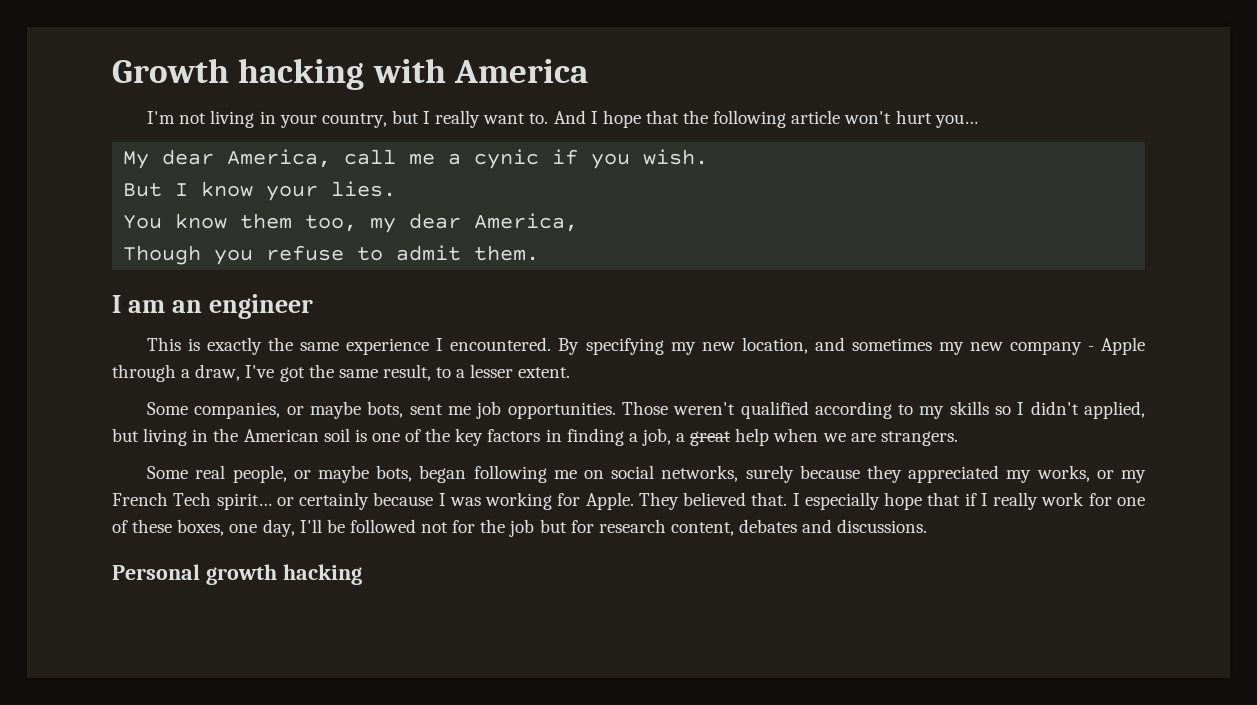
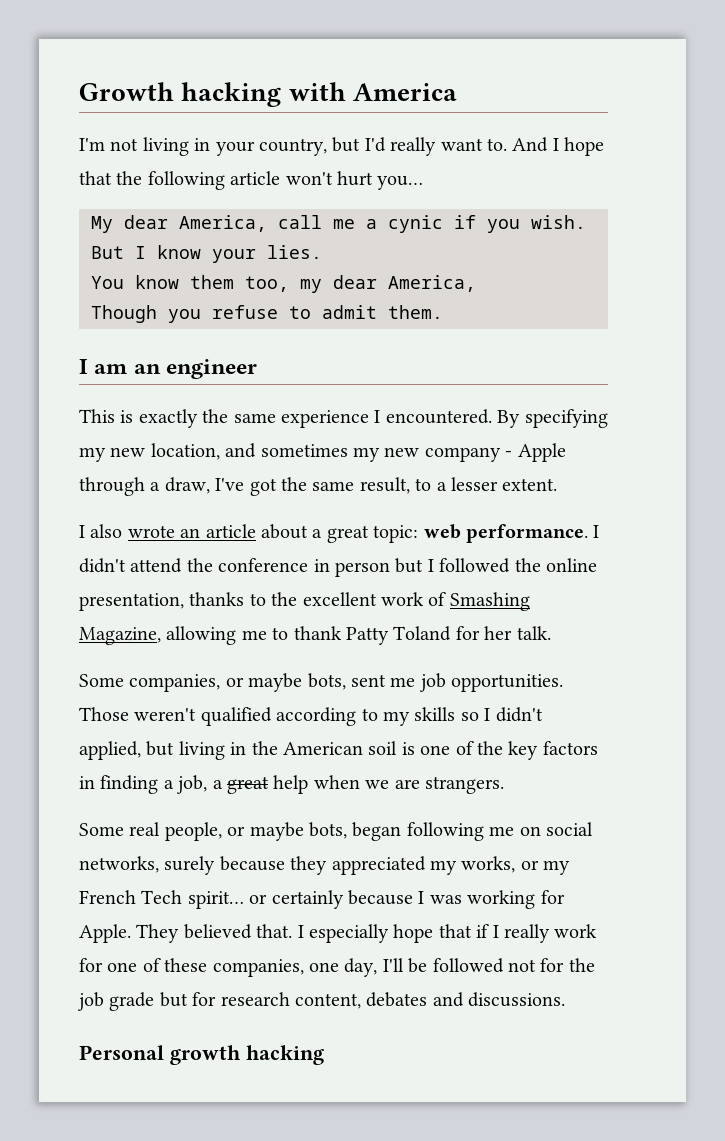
- I'm not living in your country, but I really want to.
+ I'm not living in your country, but I'd really want to.
+ I also wrote an article about a great topic: web performance. I didn't attend the conference in person but I followed the online presentation, thanks to the excellent work of Smashing Magazine, allowing me to thank Patty Toland for her talk.
- I especially hope that if I really work for one of these boxes, one day, I'll be followed not for the job but for research content, debates and discussions.
+ I especially hope that if I really work for one of these companies, one day, I'll be followed not for the job grade but for research content, debates and discussions.

